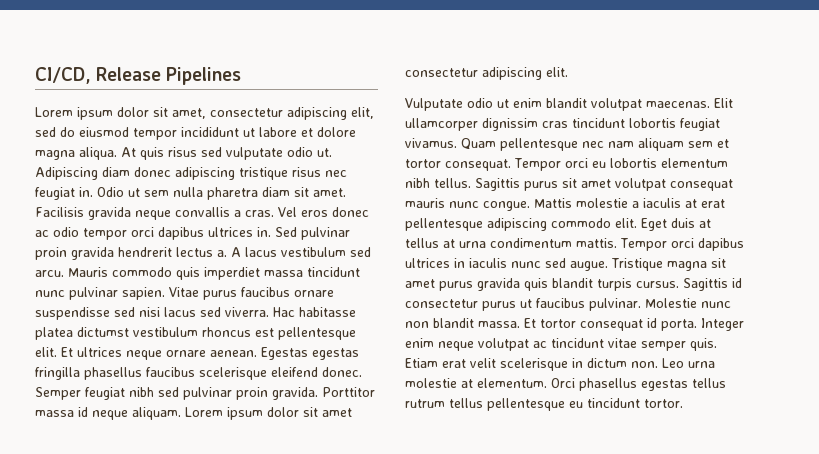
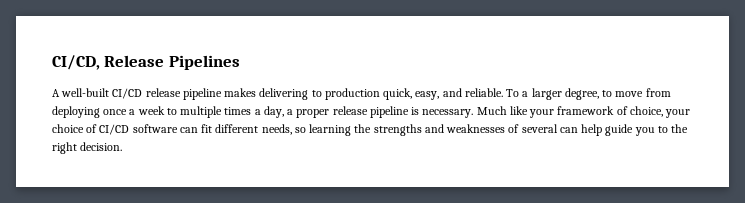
- Lorem ipsum dolor sit amet, consectetur adipiscing elit, sed do eiusmod tempor incididunt ut labore et dolore magna aliqua. At quis risus sed vulputate odio ut. Adipiscing diam donec adipiscing tristique risus nec feugiat in. Odio ut sem nulla pharetra diam sit amet. Facilisis gravida neque convallis a cras. Vel eros donec ac odio tempor orci dapibus ultrices in. Sed pulvinar proin gravida hendrerit lectus a. A lacus vestibulum sed arcu. Mauris commodo quis imperdiet massa tincidunt nunc pulvinar sapien. Vitae purus faucibus ornare suspendisse sed nisi lacus sed viverra. Hac habitasse platea dictumst vestibulum rhoncus est pellentesque elit. Et ultrices neque ornare aenean. Egestas egestas fringilla phasellus faucibus scelerisque eleifend donec. Semper feugiat nibh sed pulvinar proin gravida. Porttitor massa id neque aliquam. Lorem ipsum dolor sit amet consectetur adipiscing elit.
- Vulputate odio ut enim blandit volutpat maecenas. Elit ullamcorper dignissim cras tincidunt lobortis feugiat vivamus. Quam pellentesque nec nam aliquam sem et tortor consequat. Tempor orci eu lobortis elementum nibh tellus. Sagittis purus sit amet volutpat consequat mauris nunc congue. Mattis molestie a iaculis at erat pellentesque adipiscing commodo elit. Eget duis at tellus at urna condimentum mattis. Tempor orci dapibus ultrices in iaculis nunc sed augue. Tristique magna sit amet purus gravida quis blandit turpis cursus. Sagittis id consectetur purus ut faucibus pulvinar. Molestie nunc non blandit massa. Et tortor consequat id porta. Integer enim neque volutpat ac tincidunt vitae semper quis. Etiam erat velit scelerisque in dictum non. Leo urna molestie at elementum. Orci phasellus egestas tellus rutrum tellus pellentesque eu tincidunt tortor.
+ A well-built CI/CD release pipeline makes delivering to production quick, easy, and reliable. To a larger degree, to move from deploying once a week to multiple times a day, a proper release pipeline is necessary. Much like your framework of choice, your choice of CI/CD software can fit different needs, so learning the strengths and weaknesses of several can help guide you to the right decision.

